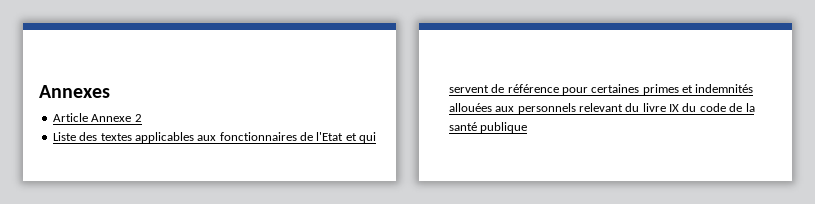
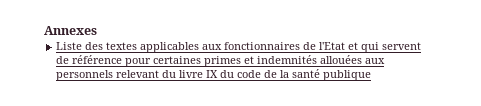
- Article Annexe 2

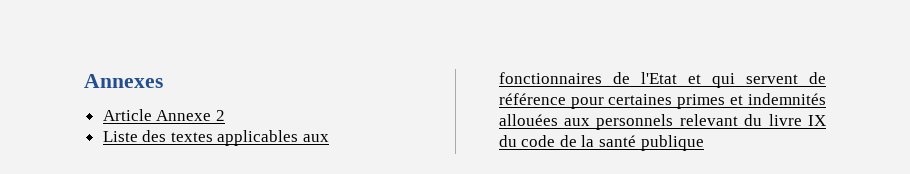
+ Article Annexe 2

